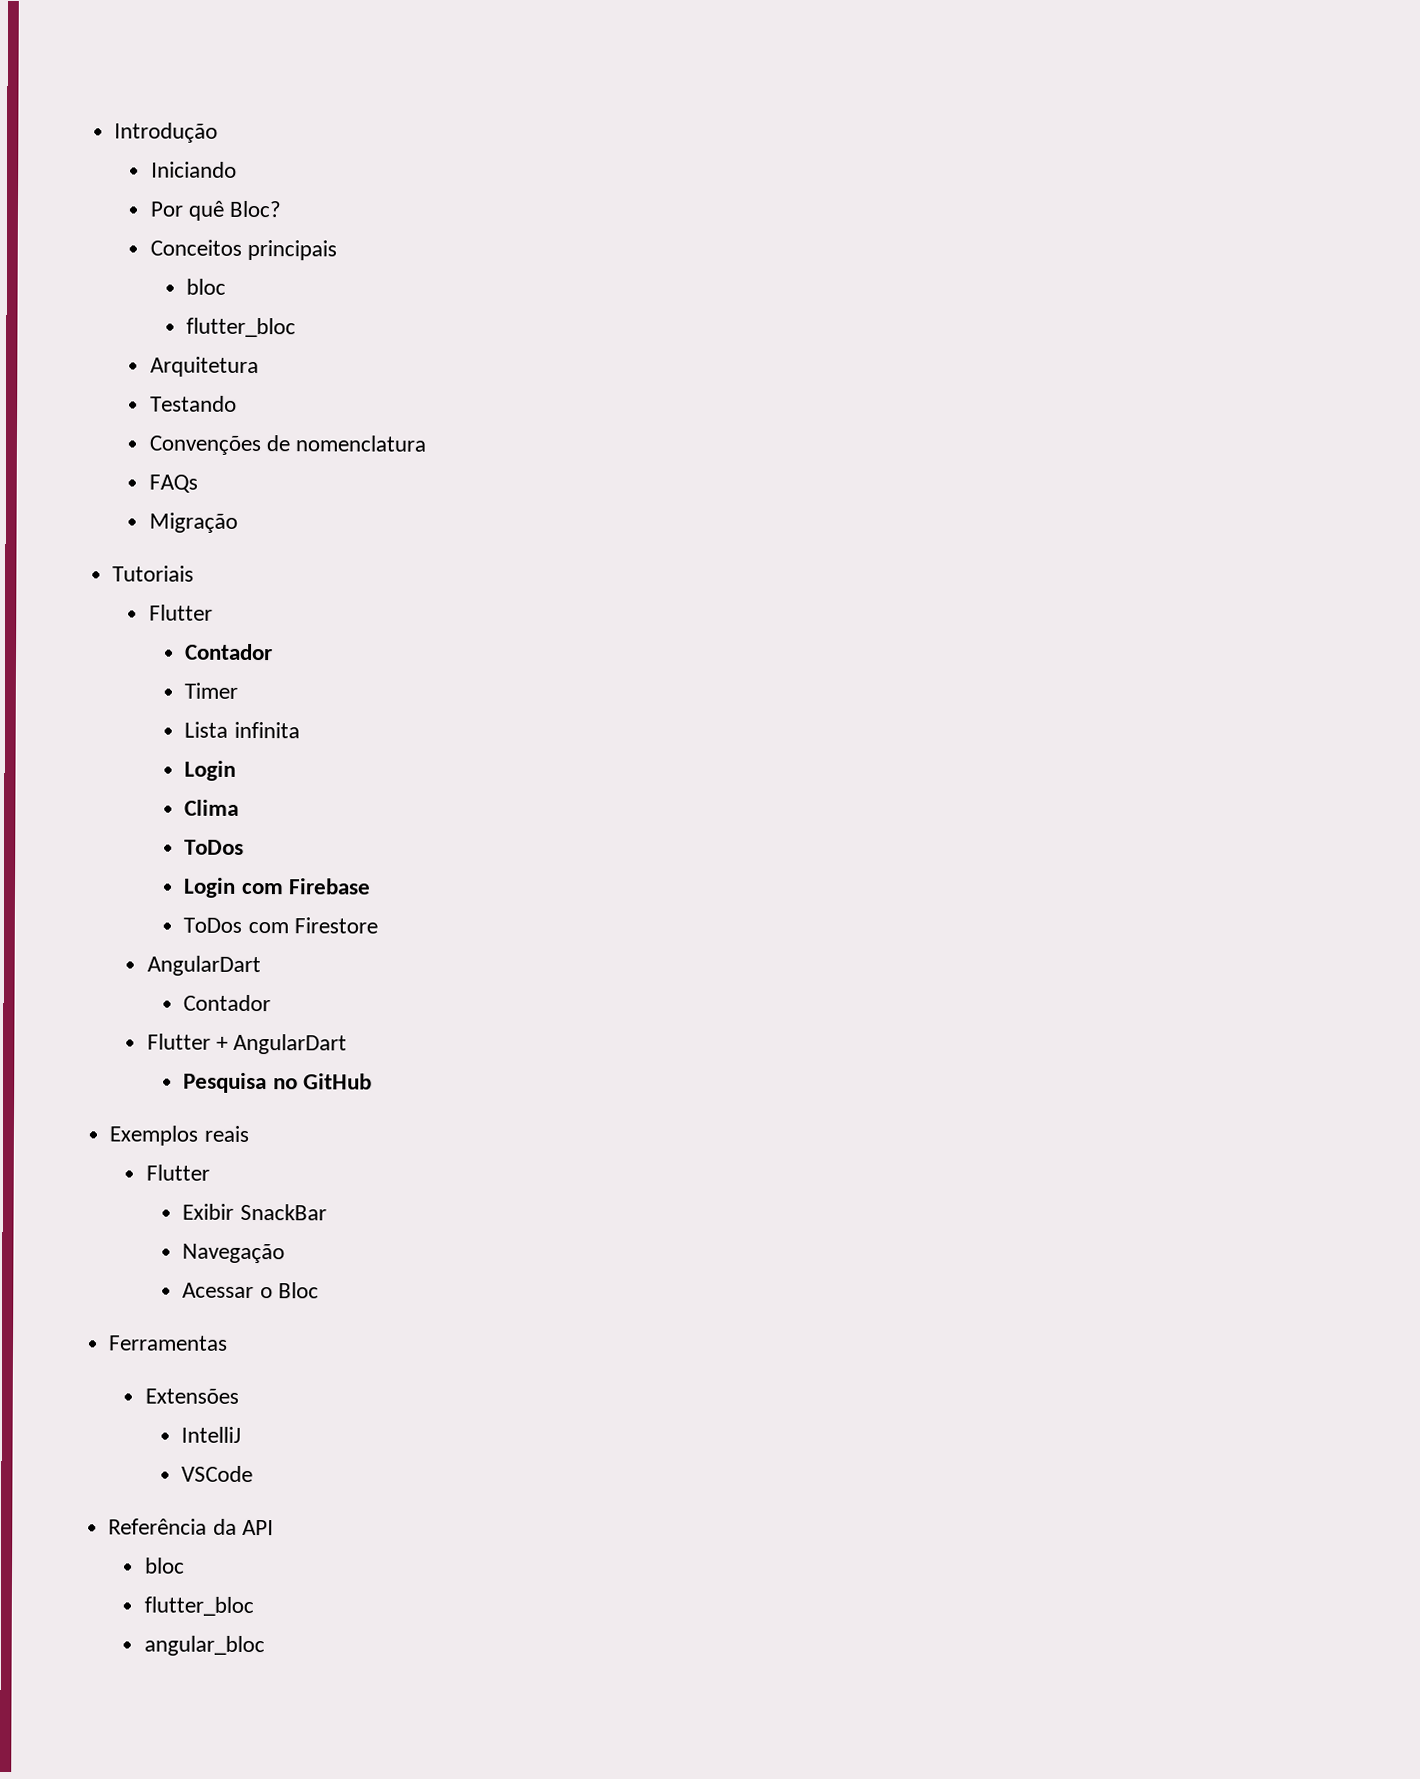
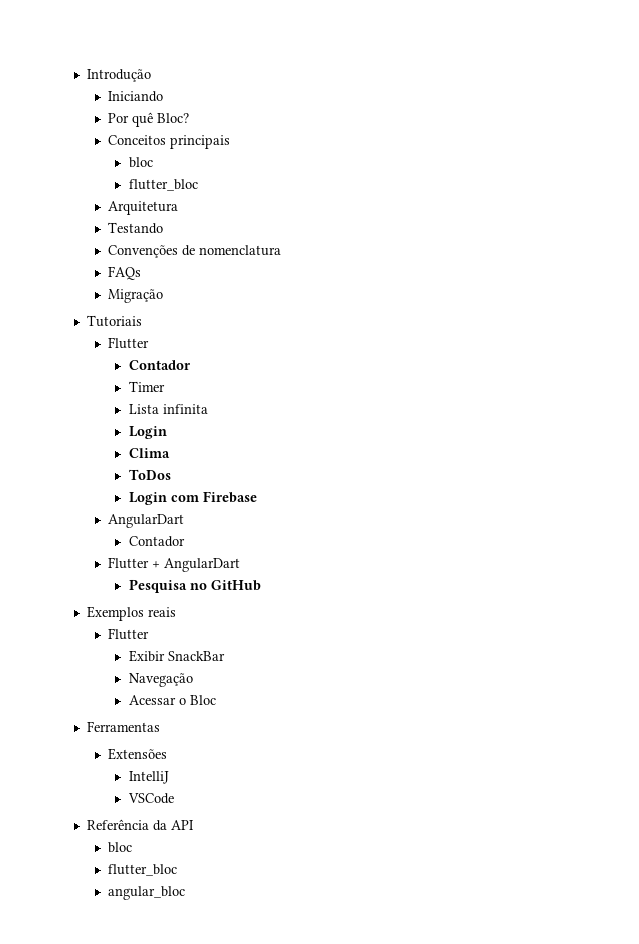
- ToDos com Firestore

